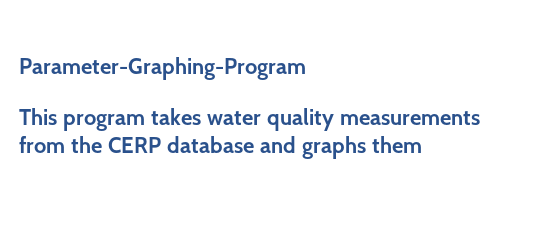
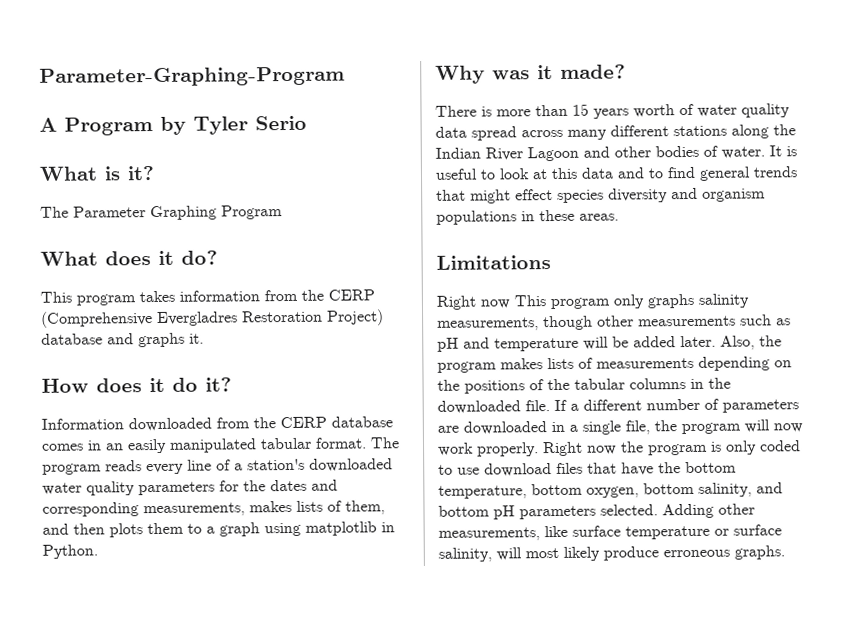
- This program takes water quality measurements from the CERP database and graphs them
+ A Program by Tyler Serio
+ What is it?
+ The Parameter Graphing Program
+ What does it do?
+ This program takes information from the CERP (Comprehensive Evergladres Restoration Project) database and graphs it.
+ How does it do it?
+ Information downloaded from the CERP database comes in an easily manipulated tabular format. The program reads every line of a station's downloaded water quality parameters for the dates and corresponding measurements, makes lists of them, and then plots them to a graph using matplotlib in Python.
+ Why was it made?
+ There is more than 15 years worth of water quality data spread across many different stations along the Indian River Lagoon and other bodies of water. It is useful to look at this data and to find general trends that might effect species diversity and organism populations in these areas.
+ Limitations
+ Right now This program only graphs salinity measurements, though other measurements such as pH and temperature will be added later. Also, the program makes lists of measurements depending on the positions of the tabular columns in the downloaded file. If a different number of parameters are downloaded in a single file, the program will now work properly. Right now the program is only coded to use download files that have the bottom temperature, bottom oxygen, bottom salinity, and bottom pH parameters selected. Adding other measurements, like surface temperature or surface salinity, will most likely produce erroneous graphs.

